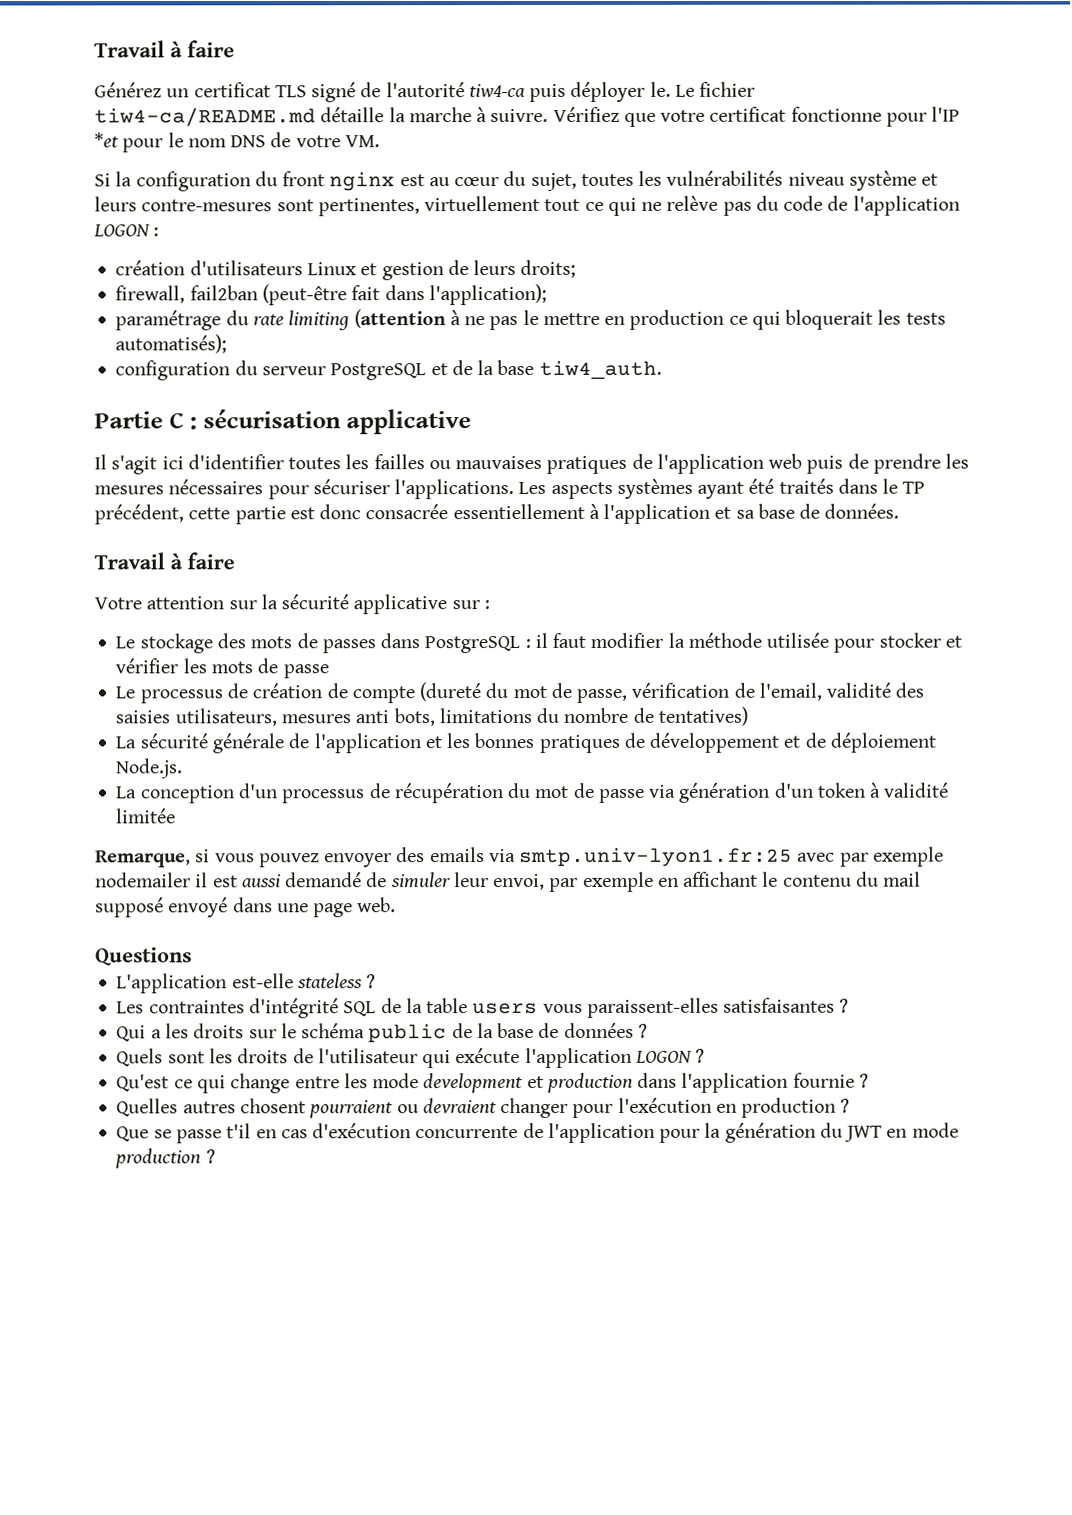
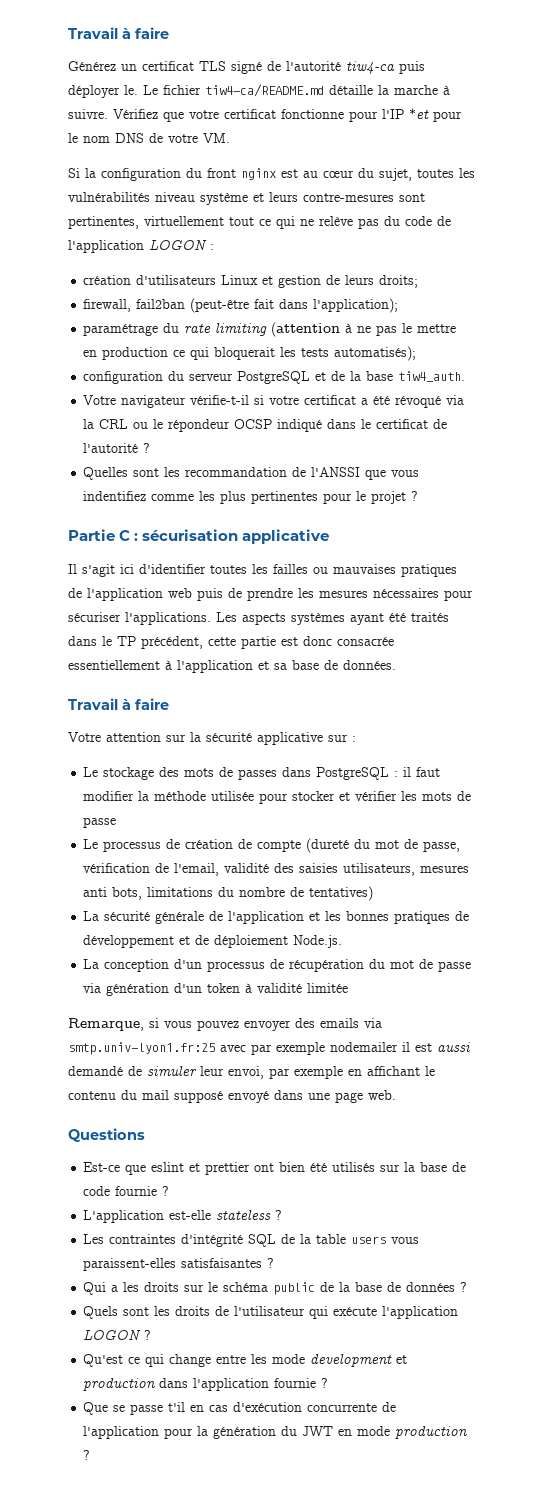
+ Votre navigateur vérifie-t-il si votre certificat a été révoqué via la CRL ou le répondeur OCSP indiqué dans le certificat de l'autorité ?
+ Quelles sont les recommandation de l'ANSSI que vous indentifiez comme les plus pertinentes pour le projet ?
+ Est-ce que eslint et prettier ont bien été utilisés sur la base de code fournie ?
- Quelles autres chosent pourraient ou devraient changer pour l'exécution en production ?

